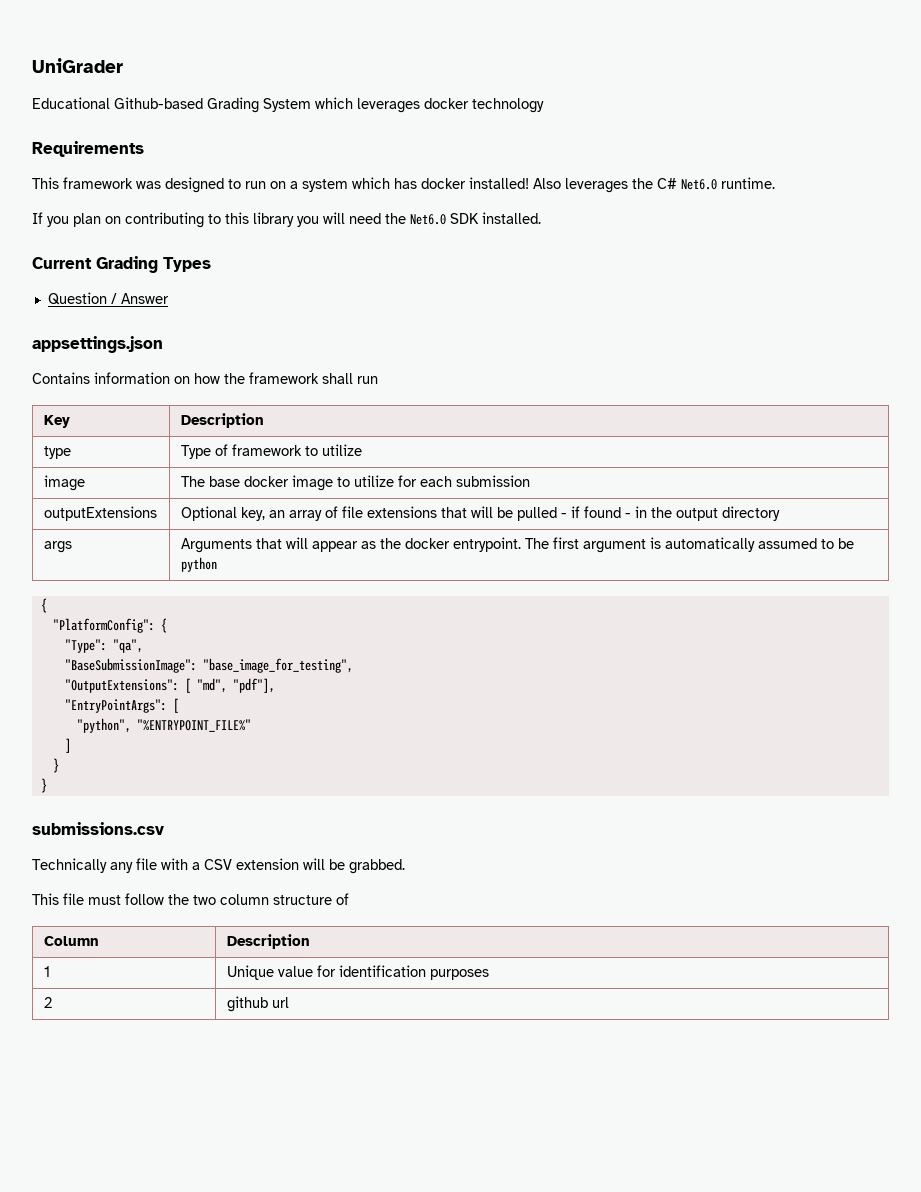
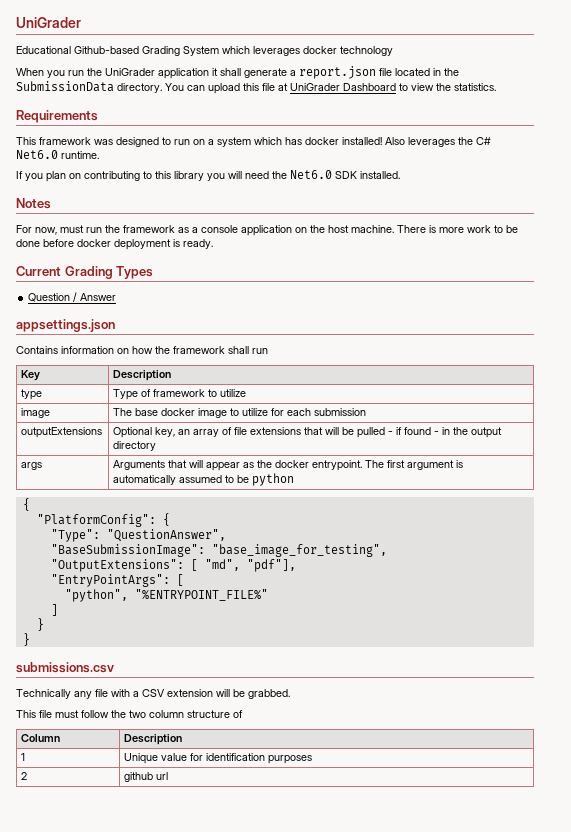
+ When you run the UniGrader application it shall generate a report.json file located in the SubmissionData directory. You can upload this file at UniGrader Dashboard to view the statistics.
+ Notes
+ For now, must run the framework as a console application on the host machine. There is more work to be done before docker deployment is ready.
- "Type": "qa",
+ "Type": "QuestionAnswer",

